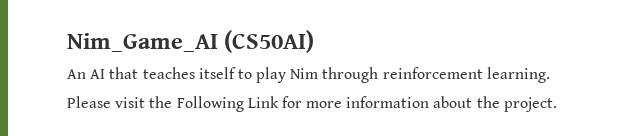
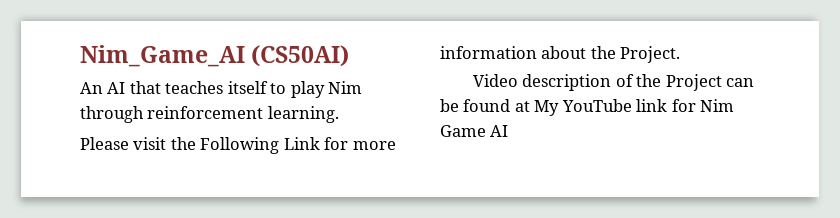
- Please visit the Following Link for more information about the project.
+ Please visit the Following Link for more information about the Project.
+ Video description of the Project can be found at My YouTube link for Nim Game AI

